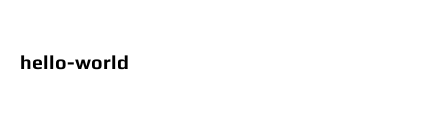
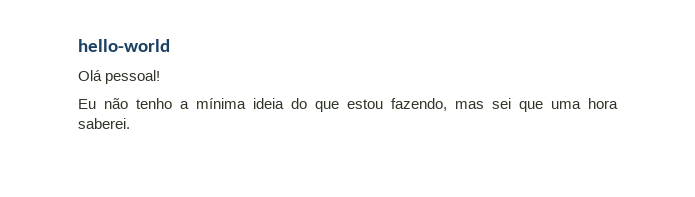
+ Olá pessoal!
+ Eu não tenho a mínima ideia do que estou fazendo, mas sei que uma hora saberei.

